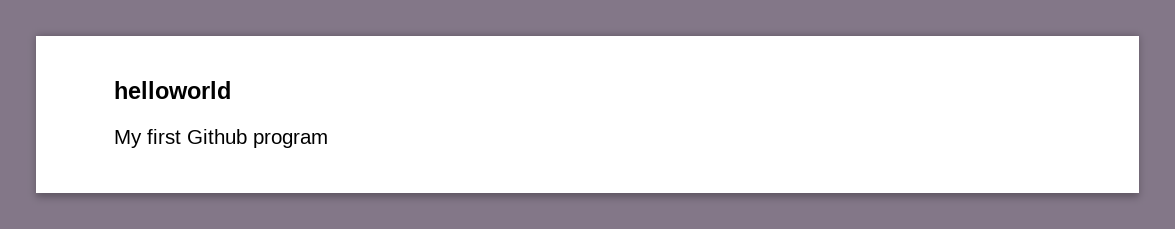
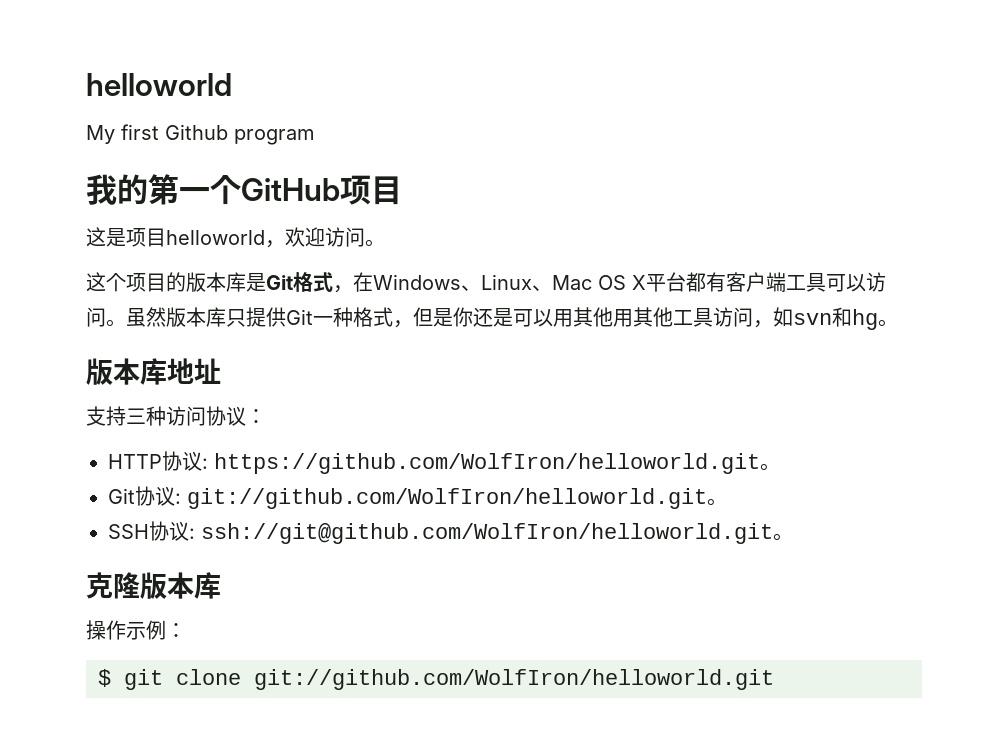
+ 我的第一个GitHub项目
+ 这是项目helloworld，欢迎访问。
+ 这个项目的版本库是Git格式，在Windows、Linux、Mac OS X平台都有客户端工具可以访问。虽然版本库只提供Git一种格式，但是你还是可以用其他用其他工具访问，如svn和hg。
+ 版本库地址
+ 支持三种访问协议：
+ HTTP协议: https://github.com/WolfIron/helloworld.git。
+ Git协议: git://github.com/WolfIron/helloworld.git。
+ SSH协议: ssh://git@github.com/WolfIron/helloworld.git。
+ 克隆版本库
+ 操作示例：
+ $ git clone git://github.com/WolfIron/helloworld.git

